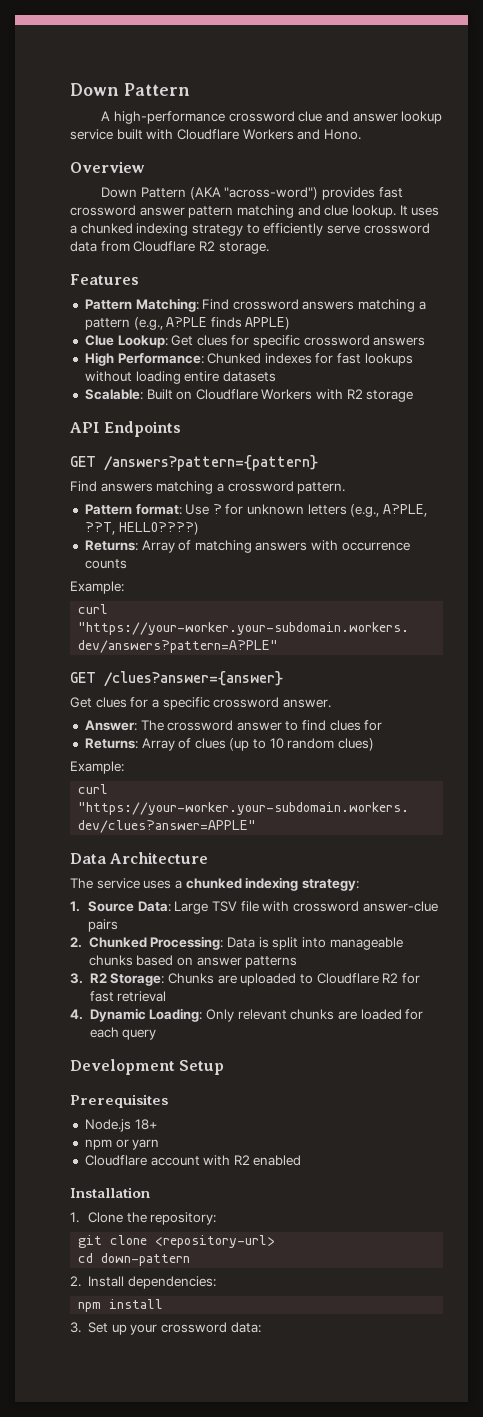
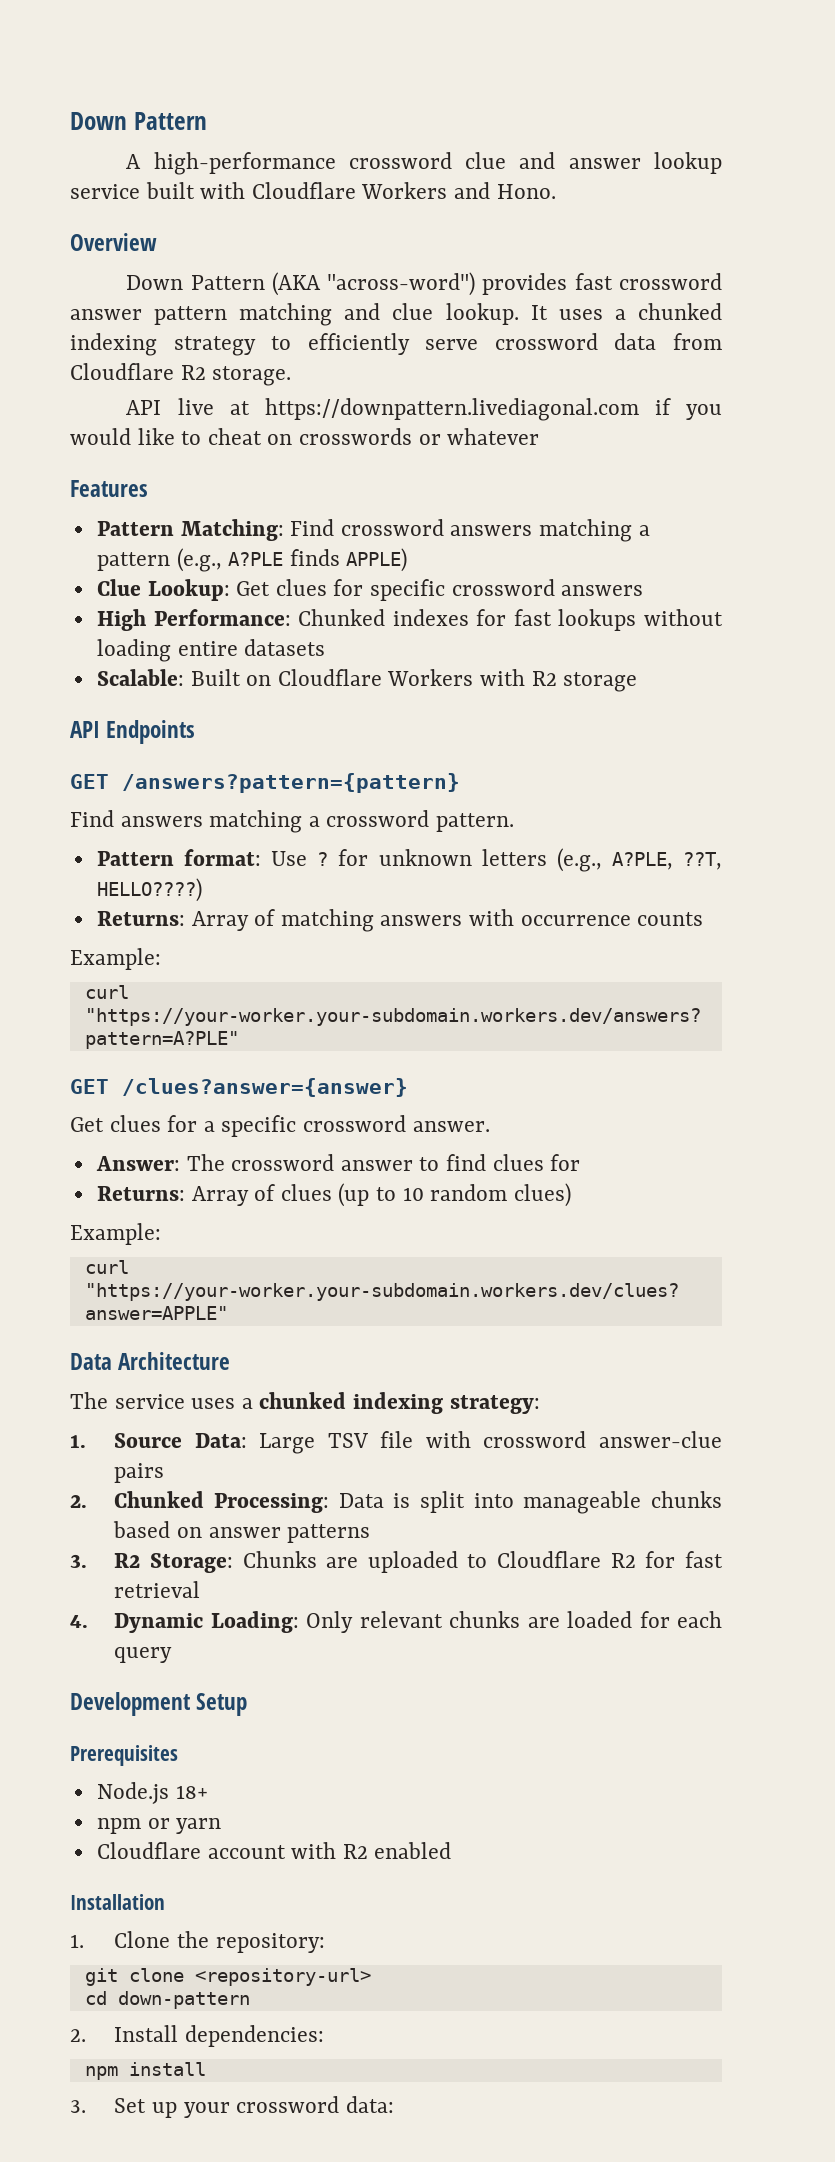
+ API live at https://downpattern.livediagonal.com if you would like to cheat on crosswords or whatever

